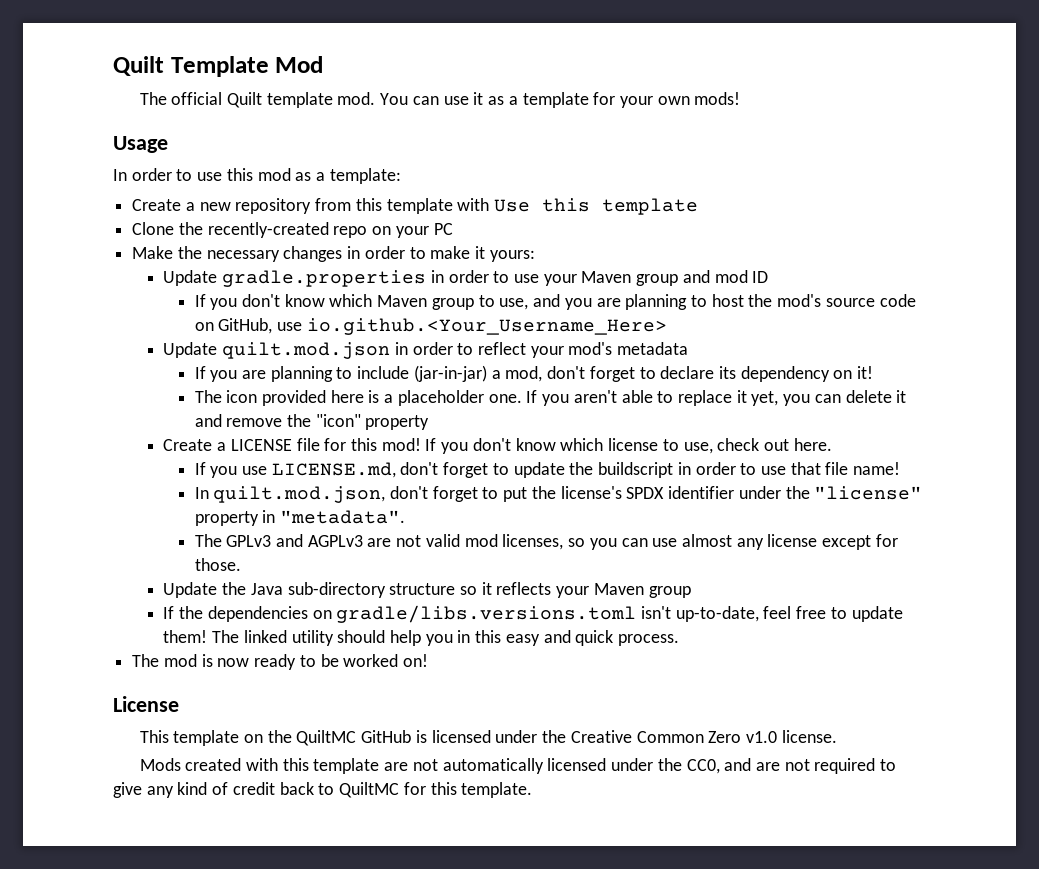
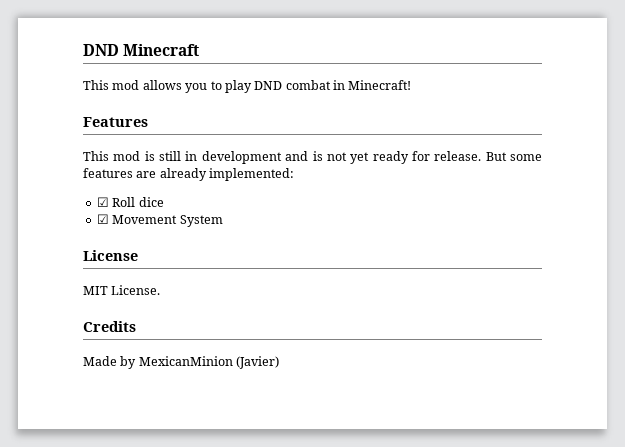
- Quilt Template Mod
- The official Quilt template mod. You can use it as a template for your own mods!
- Usage
- In order to use this mod as a template:
- Create a new repository from this template with Use this template
- Clone the recently-created repo on your PC
- Make the necessary changes in order to make it yours:
- Update gradle.properties in order to use your Maven group and mod ID
- If you don't know which Maven group to use, and you are planning to host the mod's source code on GitHub, use io.github.<Your_Username_Here>
- Update quilt.mod.json in order to reflect your mod's metadata
- If you are planning to include (jar-in-jar) a mod, don't forget to declare its dependency on it!
- The icon provided here is a placeholder one. If you aren't able to replace it yet, you can delete it and remove the "icon" property
- Create a LICENSE file for this mod! If you don't know which license to use, check out here.
- If you use LICENSE.md, don't forget to update the buildscript in order to use that file name!
- In quilt.mod.json, don't forget to put the license's SPDX identifier under the "license" property in "metadata".
- The GPLv3 and AGPLv3 are not valid mod licenses, so you can use almost any license except for those.
- Update the Java sub-directory structure so it reflects your Maven group
- If the dependencies on gradle/libs.versions.toml isn't up-to-date, feel free to update them! The linked utility should help you in this easy and quick process.
- The mod is now ready to be worked on!
+ DND Minecraft
+ This mod allows you to play DND combat in Minecraft!
+ Features
+ This mod is still in development and is not yet ready for release. But some features are already implemented:
+ ☑ Roll dice
+ ☑ Movement System
  License
- This template on the QuiltMC GitHub is licensed under the Creative Common Zero v1.0 license.
- Mods created with this template are not automatically licensed under the CC0, and are not required to give any kind of credit back to QuiltMC for this template.
+ MIT License.
+ Credits
+ Made by MexicanMinion (Javier)

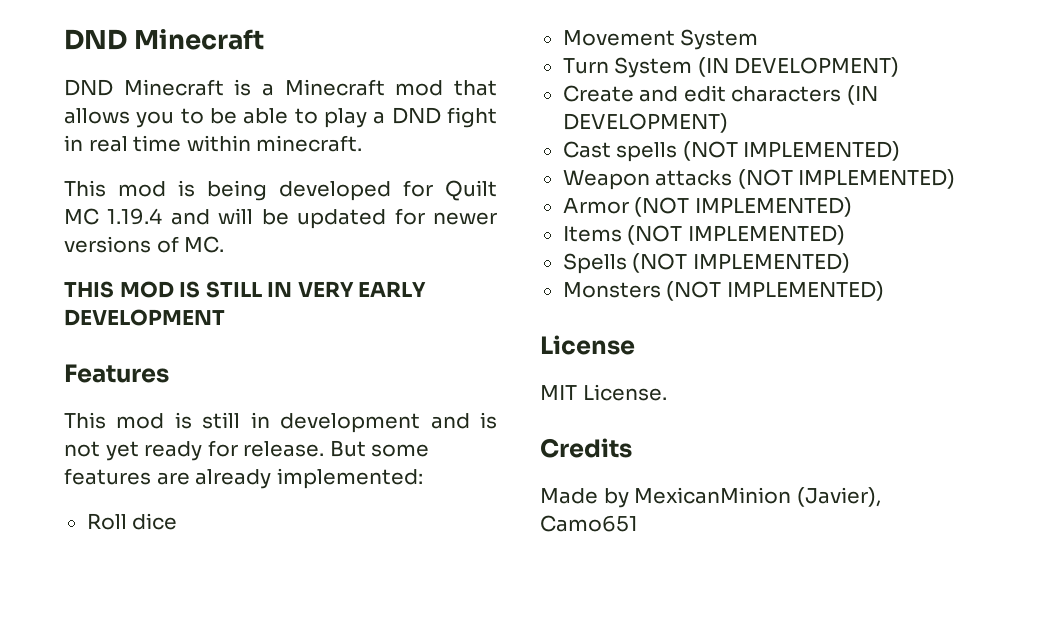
- This mod allows you to play DND combat in Minecraft!
+ DND Minecraft is a Minecraft mod that allows you to be able to play a DND fight in real time within minecraft.
+ This mod is being developed for Quilt MC 1.19.4 and will be updated for newer versions of MC.
+ THIS MOD IS STILL IN VERY EARLY DEVELOPMENT
- ☑ Roll dice
+ Roll dice
- ☑ Movement System
+ Movement System
+ Turn System (IN DEVELOPMENT)
+ Create and edit characters (IN DEVELOPMENT)
+ Cast spells (NOT IMPLEMENTED)
+ Weapon attacks (NOT IMPLEMENTED)
+ Armor (NOT IMPLEMENTED)
+ Items (NOT IMPLEMENTED)
+ Spells (NOT IMPLEMENTED)
+ Monsters (NOT IMPLEMENTED)
- Made by MexicanMinion (Javier)
+ Made by MexicanMinion (Javier), Camo651

